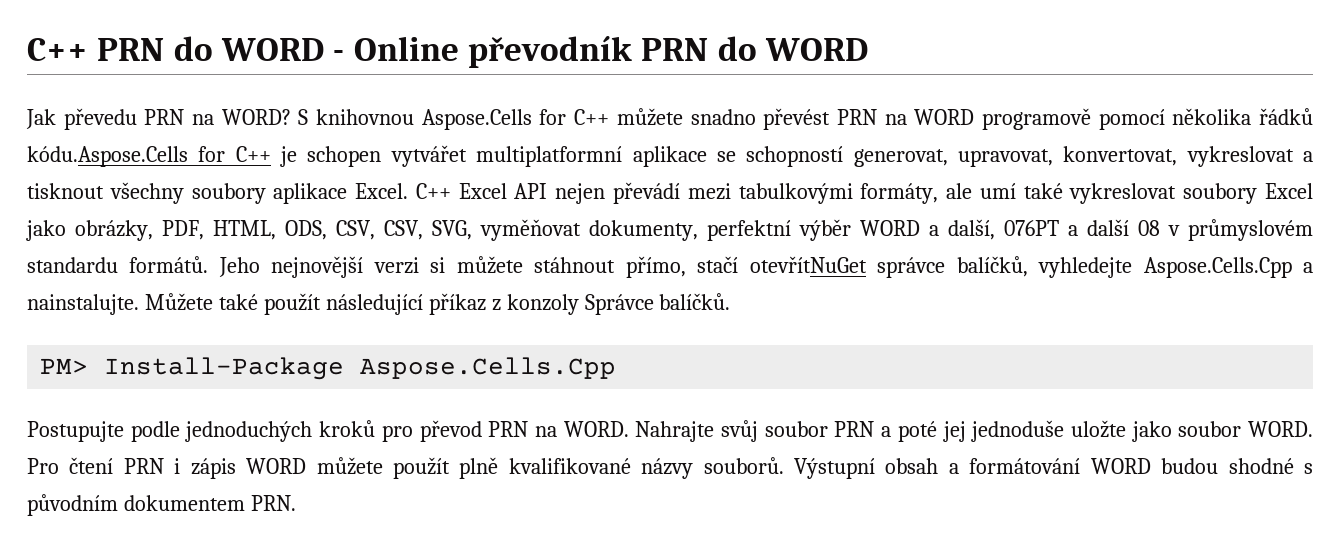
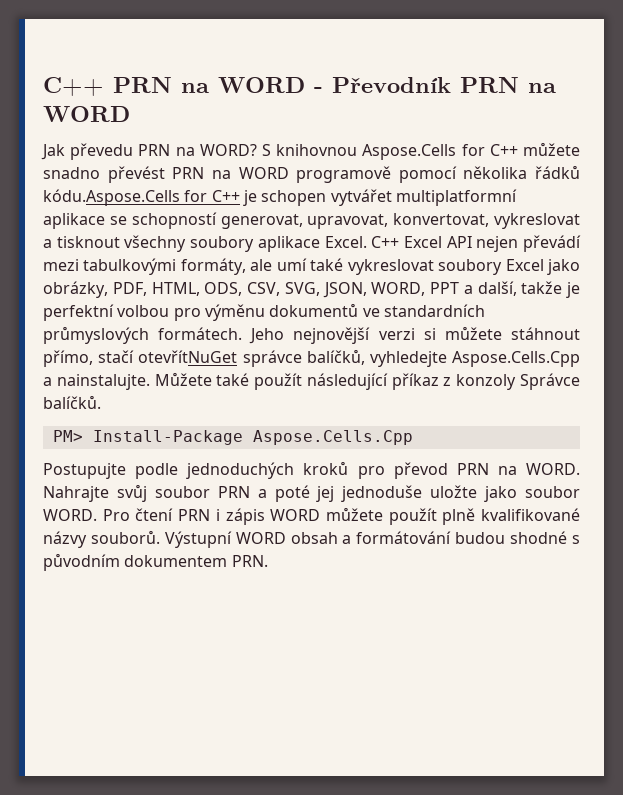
- C++ PRN do WORD - Online převodník PRN do WORD
+ C++ PRN na WORD - Převodník PRN na WORD
- C++ Excel API nejen převádí mezi tabulkovými formáty, ale umí také vykreslovat soubory Excel jako obrázky, PDF, HTML, ODS, CSV, CSV, SVG, vyměňovat dokumenty, perfektní výběr WORD a další, 076PT a další 08 v průmyslovém standardu formátů.
+ C++ Excel API nejen převádí mezi tabulkovými formáty, ale umí také vykreslovat soubory Excel jako obrázky, PDF, HTML, ODS, CSV, SVG, JSON, WORD, PPT a další, takže je perfektní volbou pro výměnu dokumentů ve standardních průmyslových formátech.
- Výstupní obsah a formátování WORD budou shodné s původním dokumentem PRN.
+ Výstupní WORD obsah a formátování budou shodné s původním dokumentem PRN.

